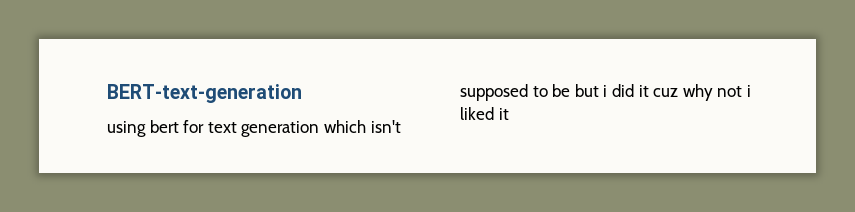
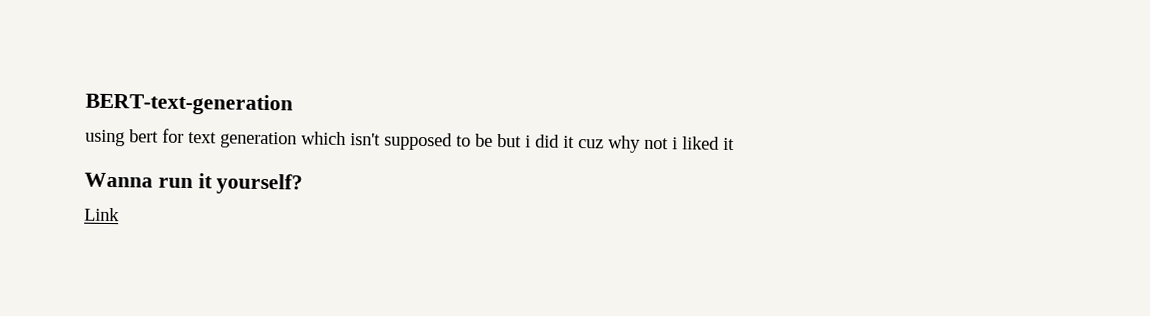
+ Wanna run it yourself?
+ Link

